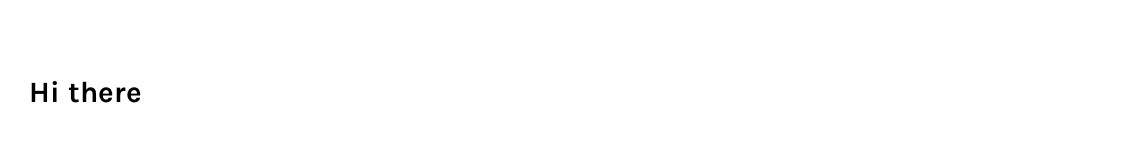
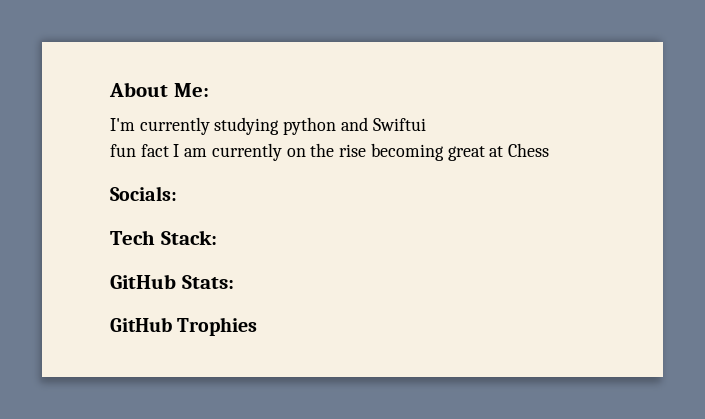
- Hi there
+ About Me:
+ I'm currently studying python and Swiftui
+ fun fact I am currently on the rise becoming great at Chess
+ Socials:
+ Tech Stack:
+ GitHub Stats:
+ GitHub Trophies

